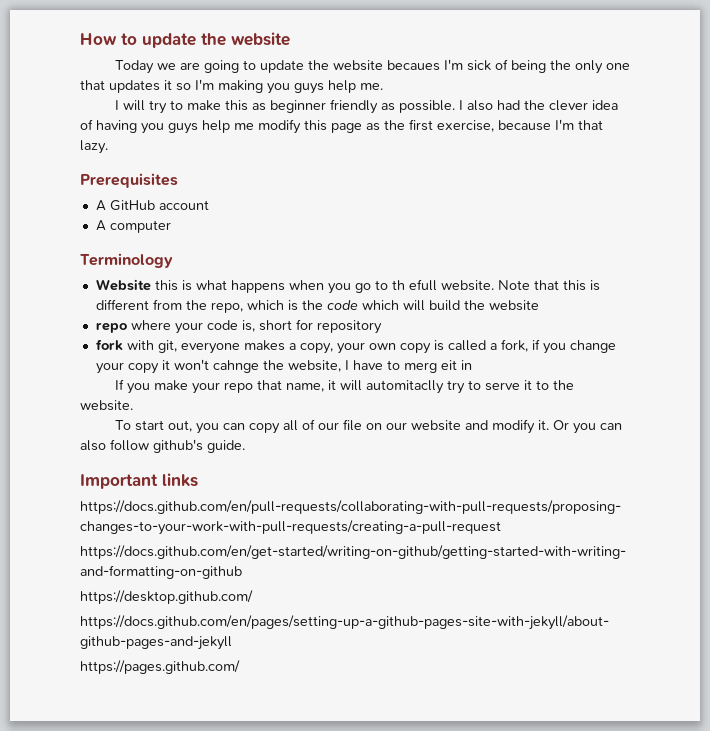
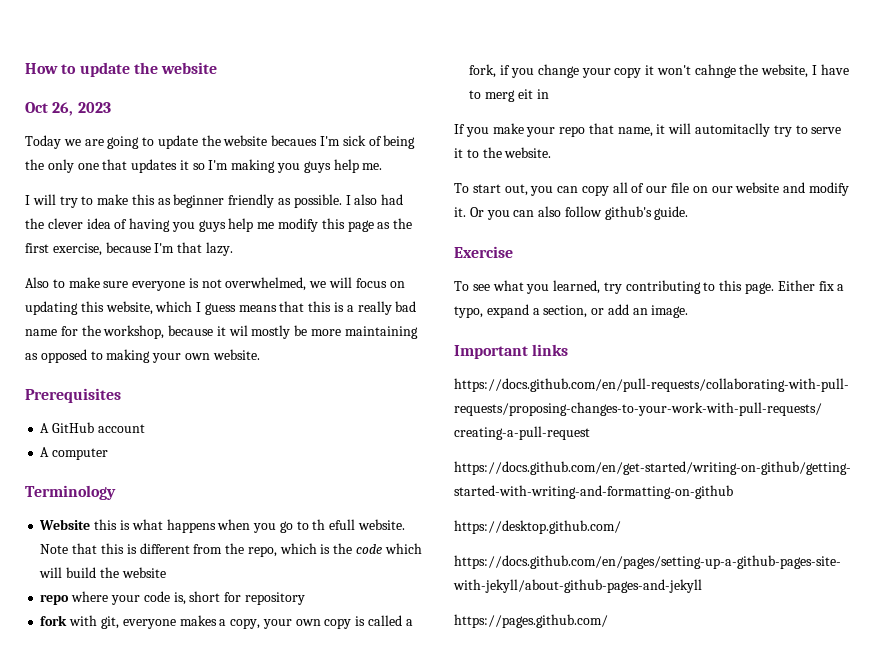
+ Oct 26, 2023
+ Also to make sure everyone is not overwhelmed, we will focus on updating this website, which I guess means that this is a really bad name for the workshop, because it wil mostly be more maintaining as opposed to making your own website.
+ Exercise
+ To see what you learned, try contributing to this page. Either fix a typo, expand a section, or add an image.

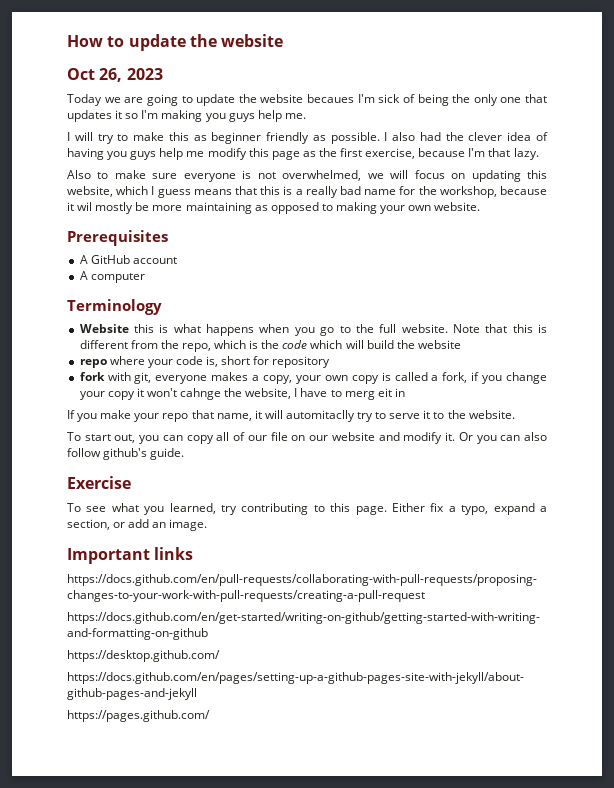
- Website this is what happens when you go to th efull website.
+ Website this is what happens when you go to the full website.

